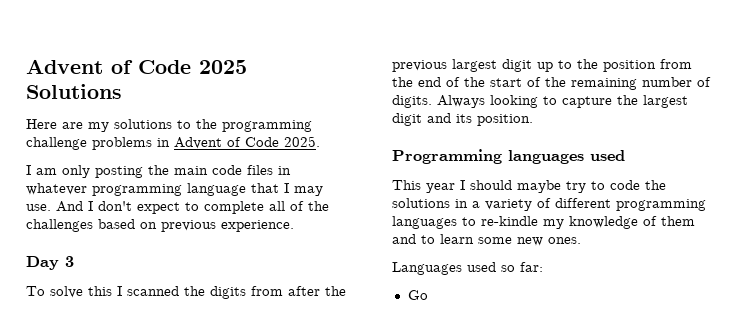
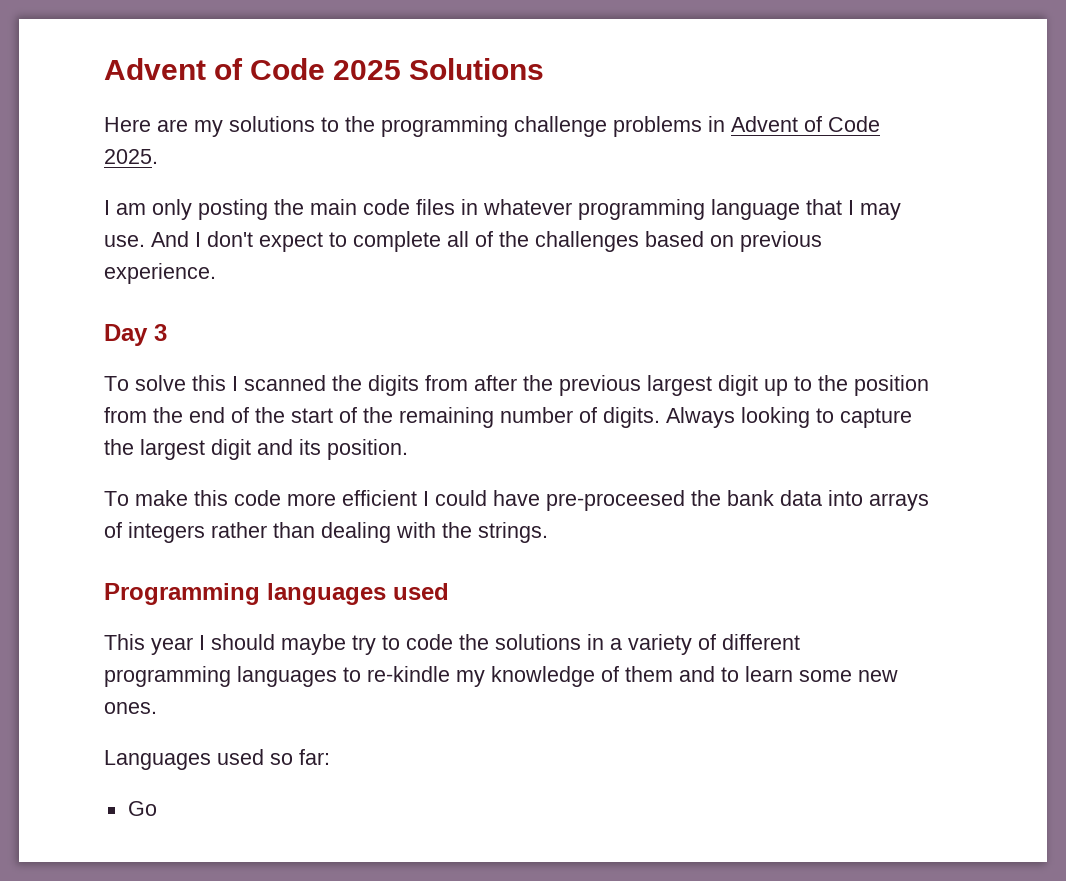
+ To make this code more efficient I could have pre-proceesed the bank data into arrays of integers rather than dealing with the strings.

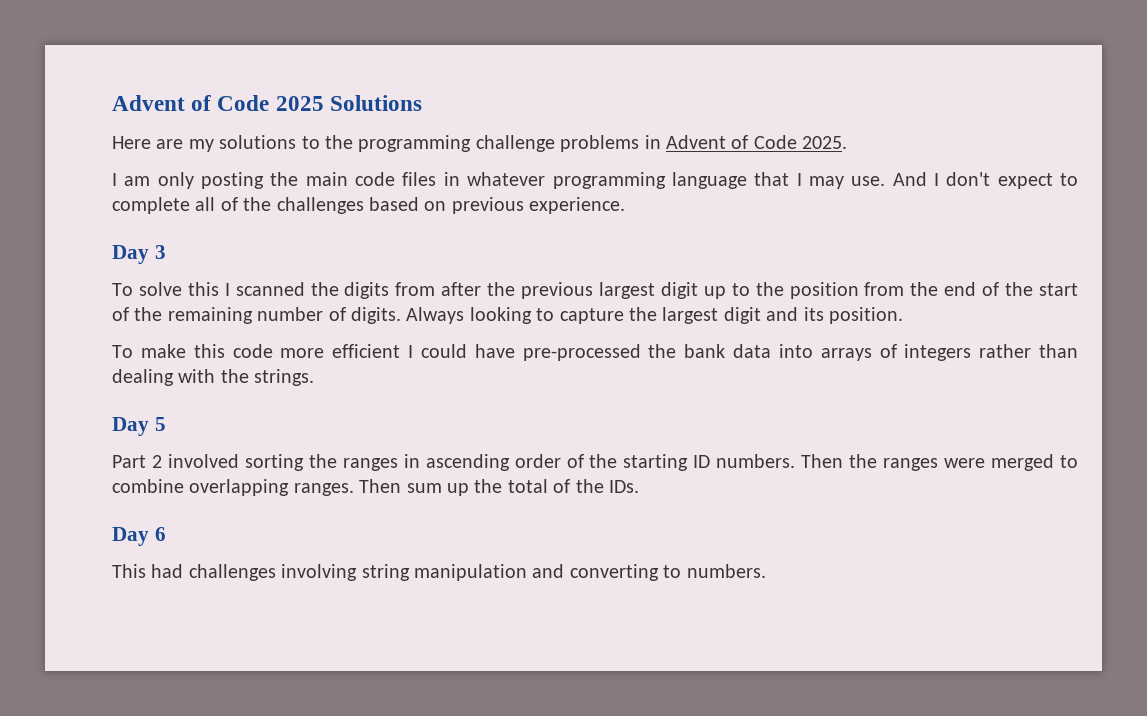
- To make this code more efficient I could have pre-proceesed the bank data into arrays of integers rather than dealing with the strings.
+ To make this code more efficient I could have pre-processed the bank data into arrays of integers rather than dealing with the strings.
- Programming languages used
- This year I should maybe try to code the solutions in a variety of different programming languages to re-kindle my knowledge of them and to learn some new ones.
- Languages used so far:
- Go
+ Day 5
+ Part 2 involved sorting the ranges in ascending order of the starting ID numbers. Then the ranges were merged to combine overlapping ranges. Then sum up the total of the IDs.
+ Day 6
+ This had challenges involving string manipulation and converting to numbers.

